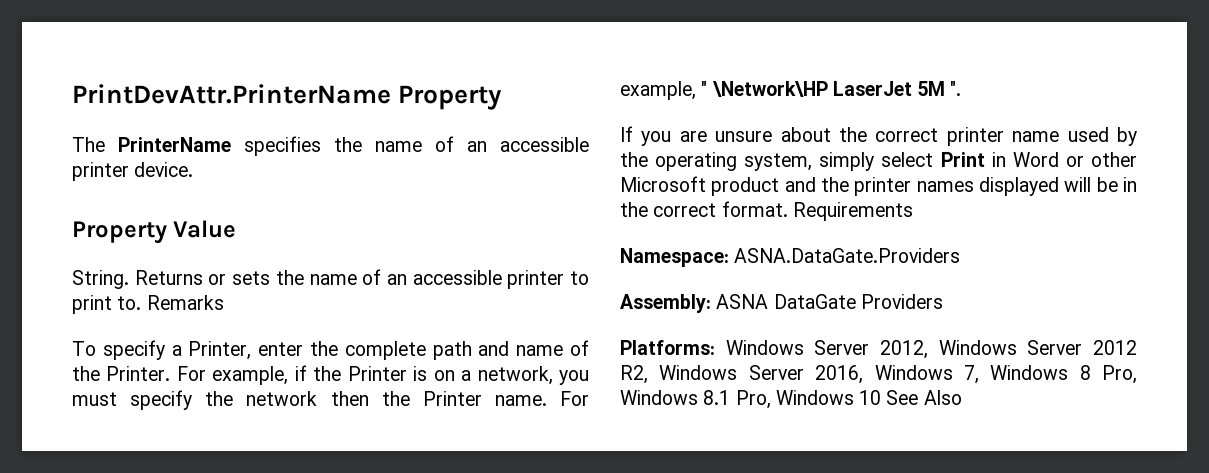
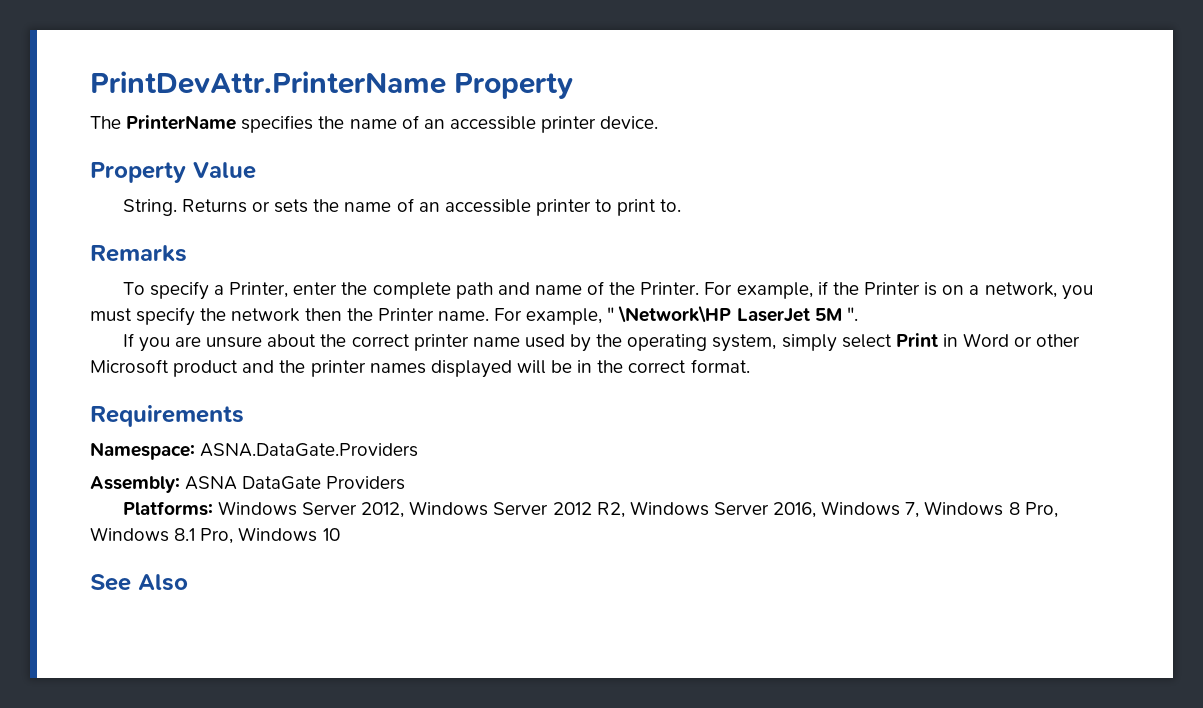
- Returns or sets the name of an accessible printer to print to. Remarks
+ Returns or sets the name of an accessible printer to print to.
+ Remarks
- If you are unsure about the correct printer name used by the operating system, simply select Print in Word or other Microsoft product and the printer names displayed will be in the correct format. Requirements
+ If you are unsure about the correct printer name used by the operating system, simply select Print in Word or other Microsoft product and the printer names displayed will be in the correct format.
+ Requirements
- Platforms: Windows Server 2012, Windows Server 2012 R2, Windows Server 2016, Windows 7, Windows 8 Pro, Windows 8.1 Pro, Windows 10 See Also
+ Platforms: Windows Server 2012, Windows Server 2012 R2, Windows Server 2016, Windows 7, Windows 8 Pro, Windows 8.1 Pro, Windows 10
+ See Also

